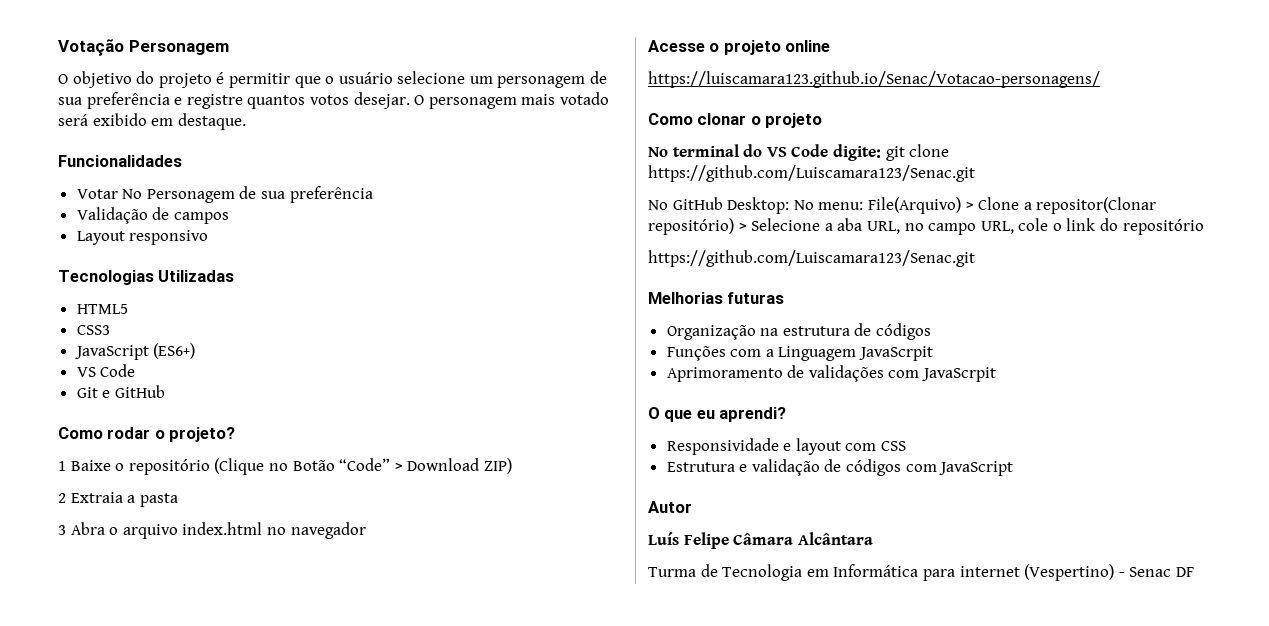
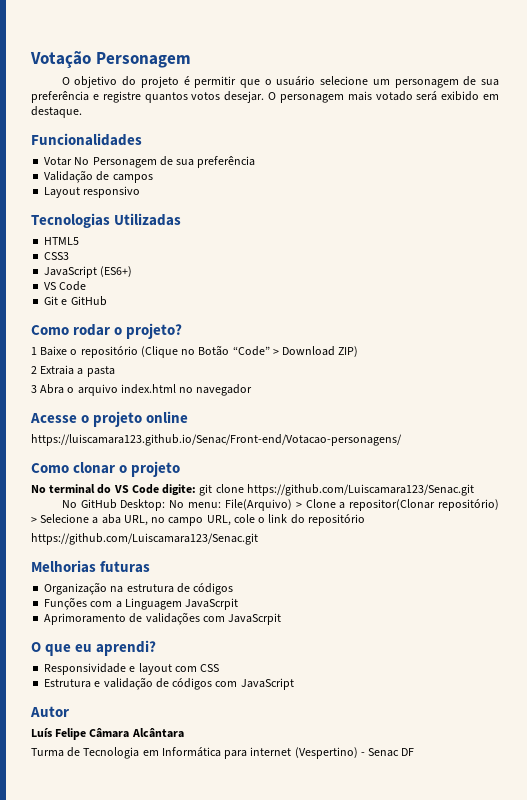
- https://luiscamara123.github.io/Senac/Votacao-personagens/
+ https://luiscamara123.github.io/Senac/Front-end/Votacao-personagens/

